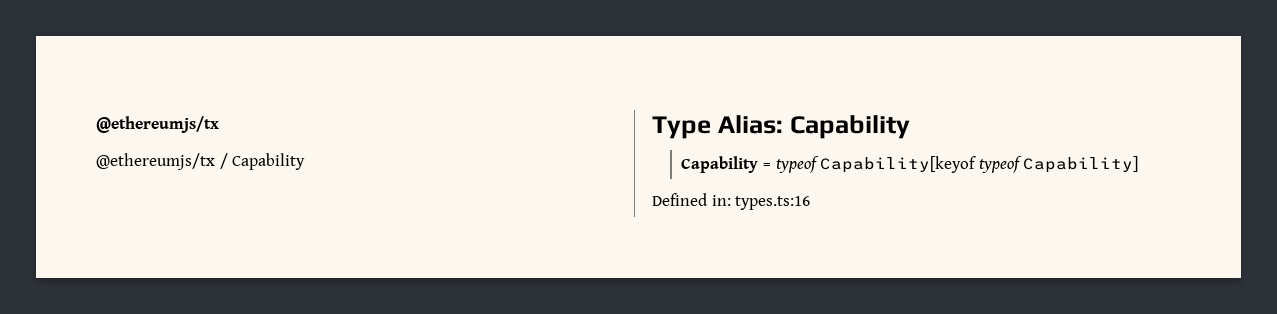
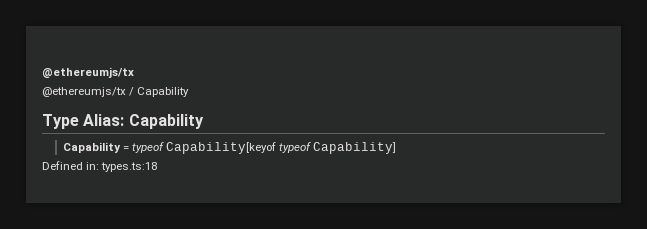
- Defined in: types.ts:16
+ Defined in: types.ts:18

